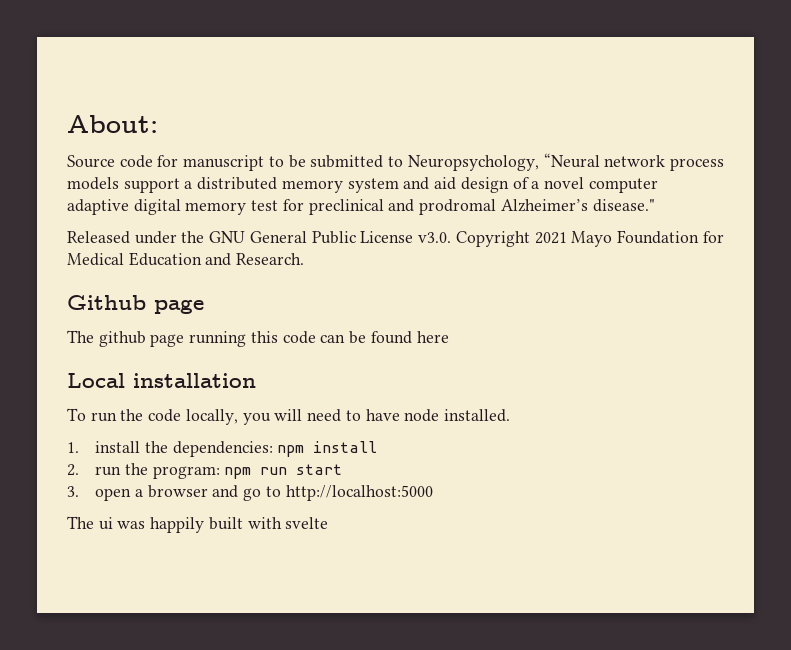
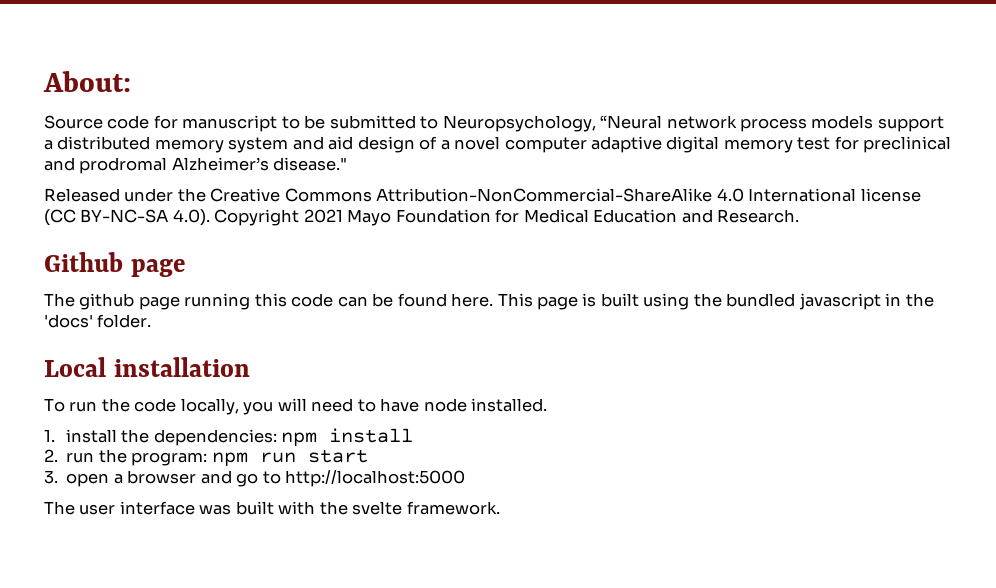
- Released under the GNU General Public License v3.0. Copyright 2021 Mayo Foundation for Medical Education and Research.
+ Released under the Creative Commons Attribution-NonCommercial-ShareAlike 4.0 International license (CC BY-NC-SA 4.0). Copyright 2021 Mayo Foundation for Medical Education and Research.
- The github page running this code can be found here
+ The github page running this code can be found here. This page is built using the bundled javascript in the 'docs' folder.
- The ui was happily built with svelte
+ The user interface was built with the svelte framework.

